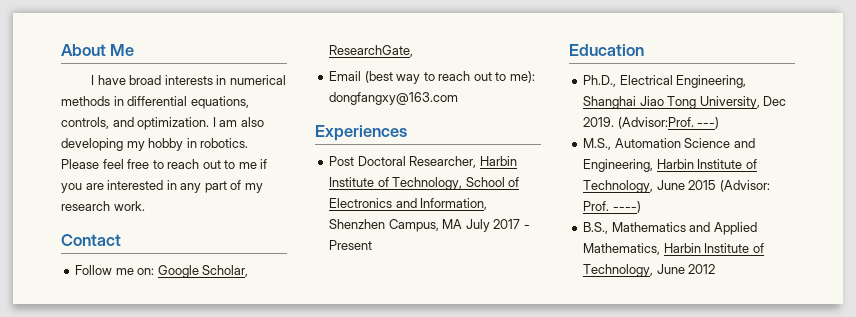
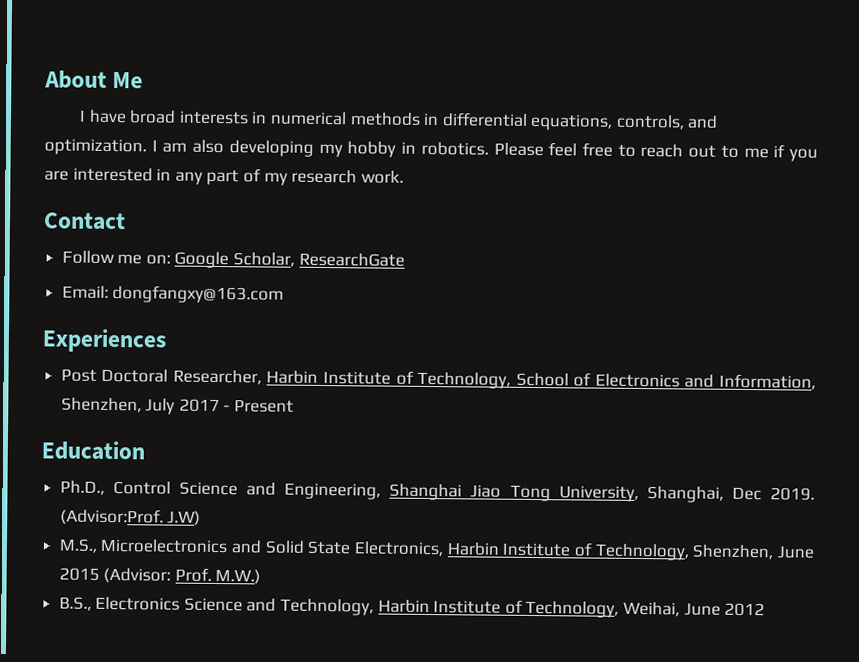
- Follow me on: Google Scholar, ResearchGate,
- Email (best way to reach out to me): dongfangxy@163.com
+ Follow me on: Google Scholar, ResearchGate
+ Email: dongfangxy@163.com
- Post Doctoral Researcher, Harbin Institute of Technology, School of Electronics and Information, Shenzhen Campus, MA July 2017 - Present
+ Post Doctoral Researcher, Harbin Institute of Technology, School of Electronics and Information, Shenzhen, July 2017 - Present
- Ph.D., Electrical Engineering, Shanghai Jiao Tong University, Dec 2019.
+ Ph.D., Control Science and Engineering, Shanghai Jiao Tong University, Shanghai, Dec 2019.
- ---)
+ J.W)
- M.S., Automation Science and Engineering, Harbin Institute of Technology, June 2015 (Advisor: Prof. ----)
+ M.S., Microelectronics and Solid State Electronics, Harbin Institute of Technology, Shenzhen, June 2015 (Advisor: Prof. M.W.)
- B.S., Mathematics and Applied Mathematics, Harbin Institute of Technology, June 2012
+ B.S., Electronics Science and Technology, Harbin Institute of Technology, Weihai, June 2012

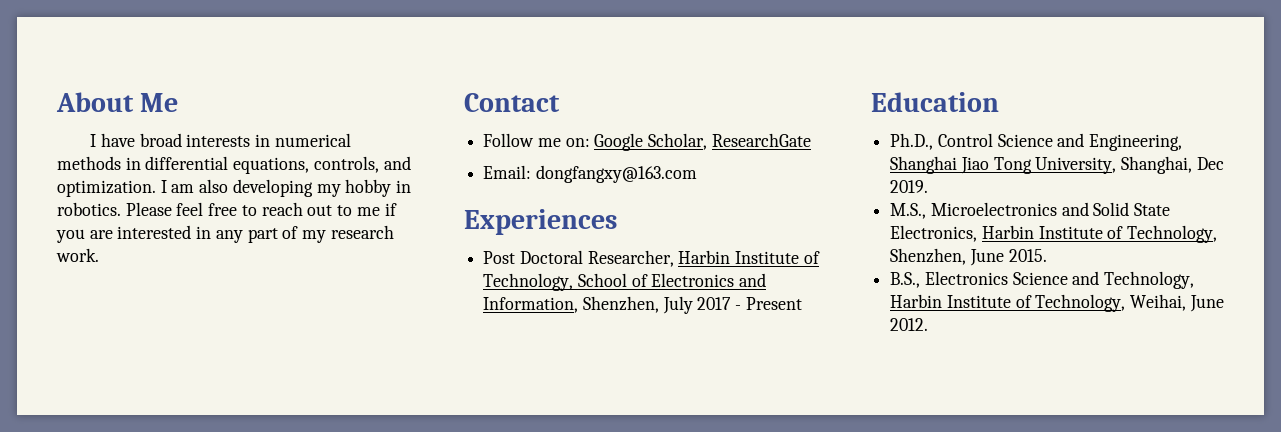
- (Advisor:Prof. J.W)
- M.S., Microelectronics and Solid State Electronics, Harbin Institute of Technology, Shenzhen, June 2015 (Advisor: Prof. M.W.)
+ M.S., Microelectronics and Solid State Electronics, Harbin Institute of Technology, Shenzhen, June 2015.
- B.S., Electronics Science and Technology, Harbin Institute of Technology, Weihai, June 2012
+ B.S., Electronics Science and Technology, Harbin Institute of Technology, Weihai, June 2012.

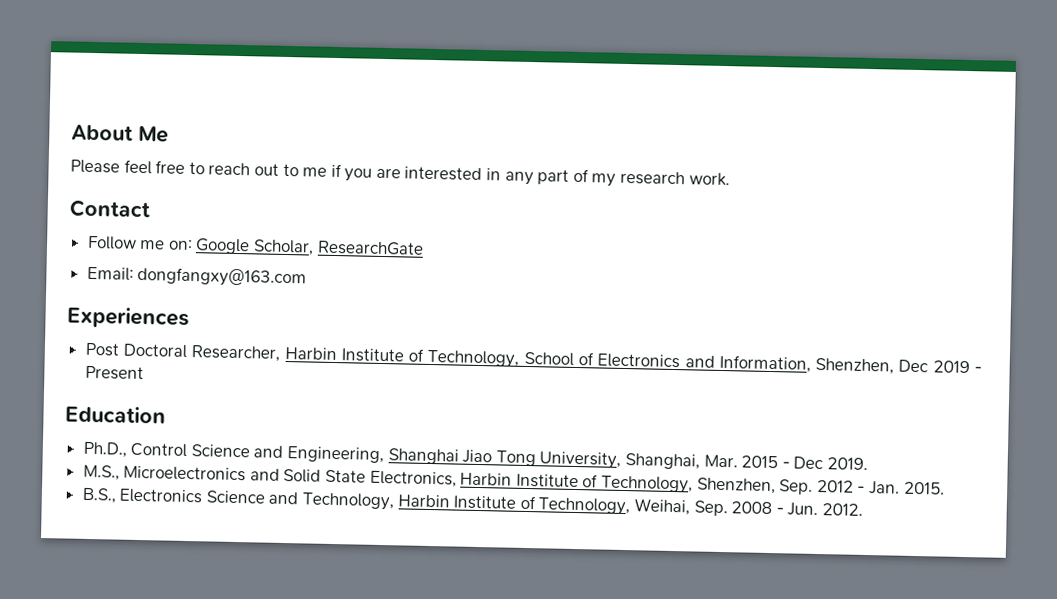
- I have broad interests in numerical methods in differential equations, controls, and optimization. I am also developing my hobby in robotics.
- Post Doctoral Researcher, Harbin Institute of Technology, School of Electronics and Information, Shenzhen, July 2017 - Present
+ Post Doctoral Researcher, Harbin Institute of Technology, School of Electronics and Information, Shenzhen, Dec 2019 - Present
- Ph.D., Control Science and Engineering, Shanghai Jiao Tong University, Shanghai, Dec 2019.
+ Ph.D., Control Science and Engineering, Shanghai Jiao Tong University, Shanghai, Mar. 2015 - Dec 2019.
- M.S., Microelectronics and Solid State Electronics, Harbin Institute of Technology, Shenzhen, June 2015.
+ M.S., Microelectronics and Solid State Electronics, Harbin Institute of Technology, Shenzhen, Sep. 2012 - Jan. 2015.
- B.S., Electronics Science and Technology, Harbin Institute of Technology, Weihai, June 2012.
+ B.S., Electronics Science and Technology, Harbin Institute of Technology, Weihai, Sep. 2008 - Jun. 2012.

